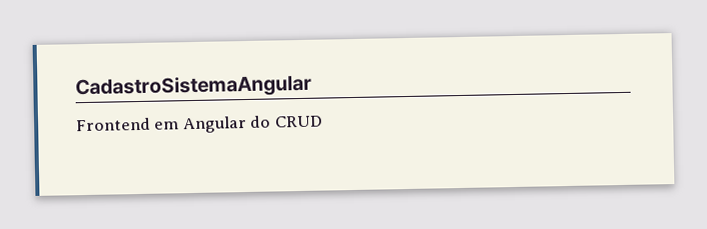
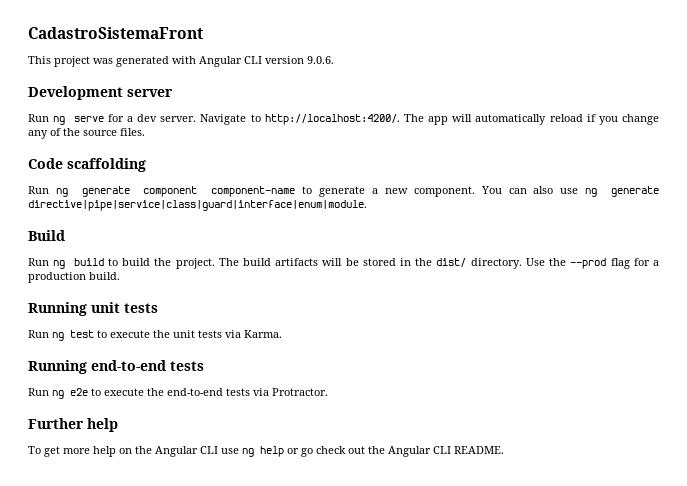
- CadastroSistemaAngular
- Frontend em Angular do CRUD
+ CadastroSistemaFront
+ This project was generated with Angular CLI version 9.0.6.
+ Development server
+ Run ng serve for a dev server. Navigate to http://localhost:4200/. The app will automatically reload if you change any of the source files.
+ Code scaffolding
+ Run ng generate component component-name to generate a new component. You can also use ng generate directive|pipe|service|class|guard|interface|enum|module.
+ Build
+ Run ng build to build the project. The build artifacts will be stored in the dist/ directory. Use the --prod flag for a production build.
+ Running unit tests
+ Run ng test to execute the unit tests via Karma.
+ Running end-to-end tests
+ Run ng e2e to execute the end-to-end tests via Protractor.
+ Further help
+ To get more help on the Angular CLI use ng help or go check out the Angular CLI README.

